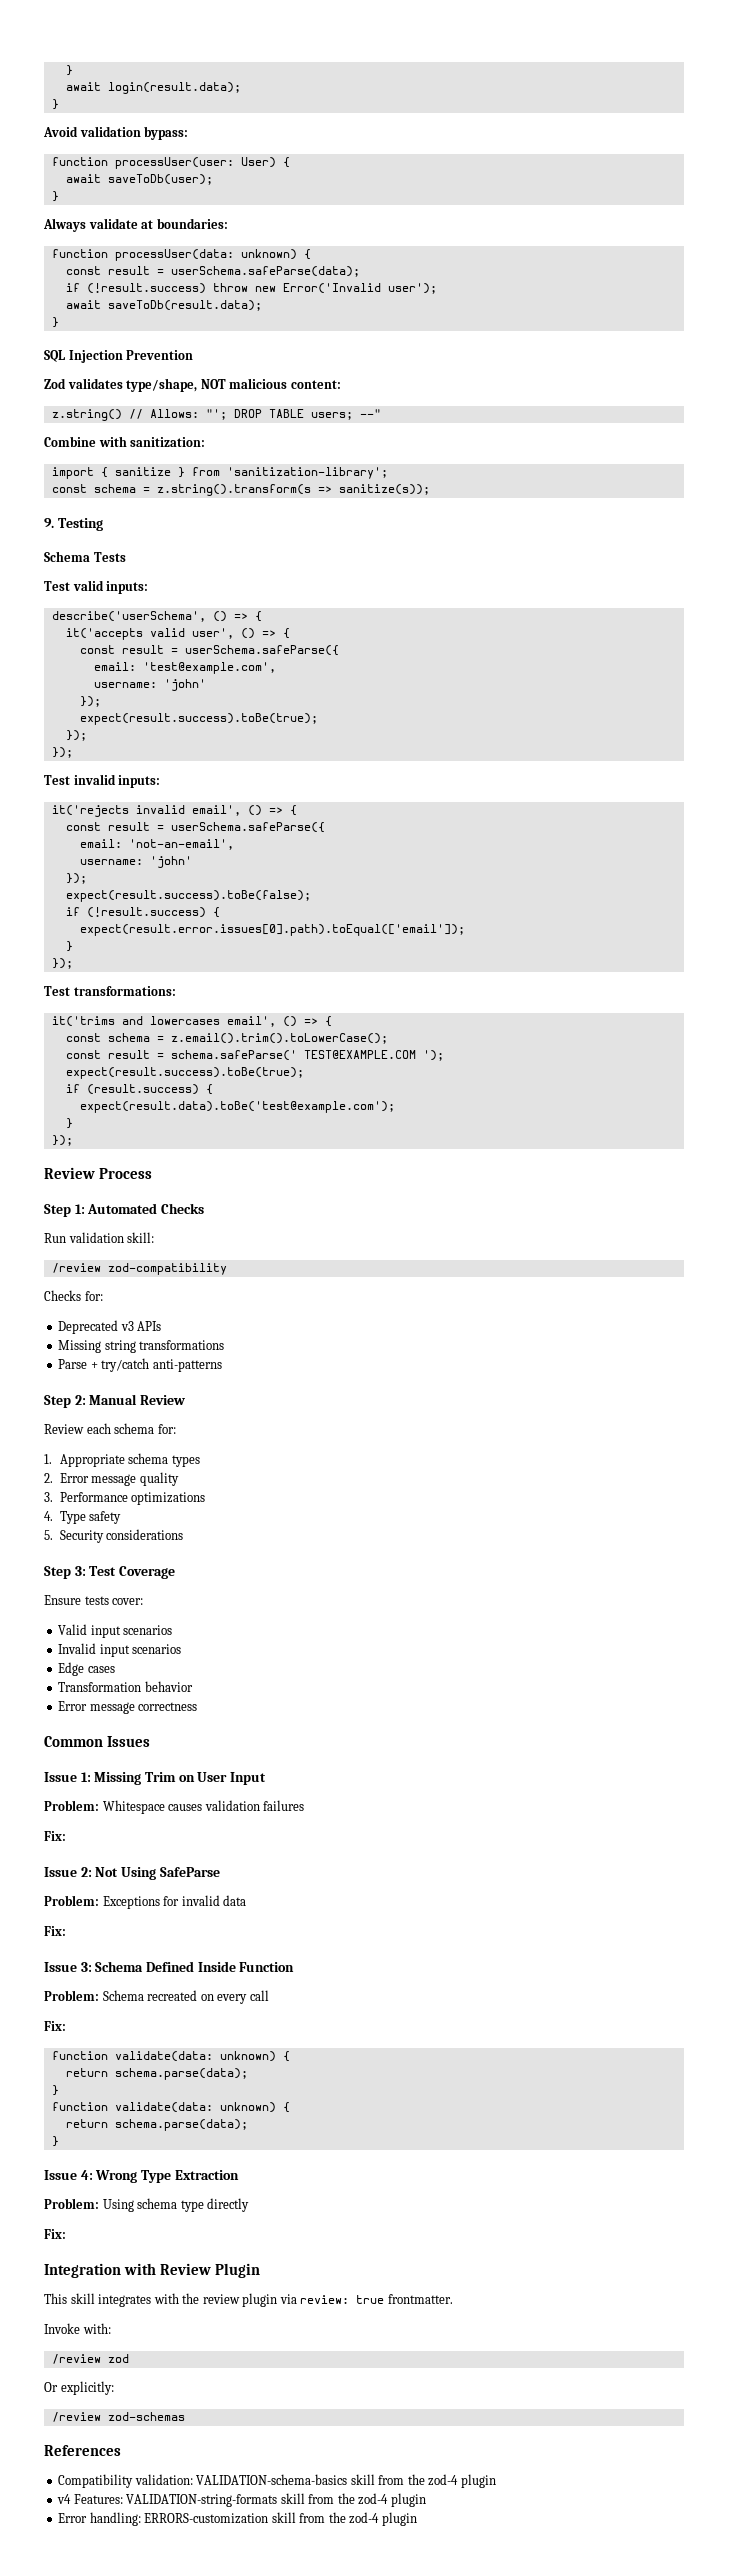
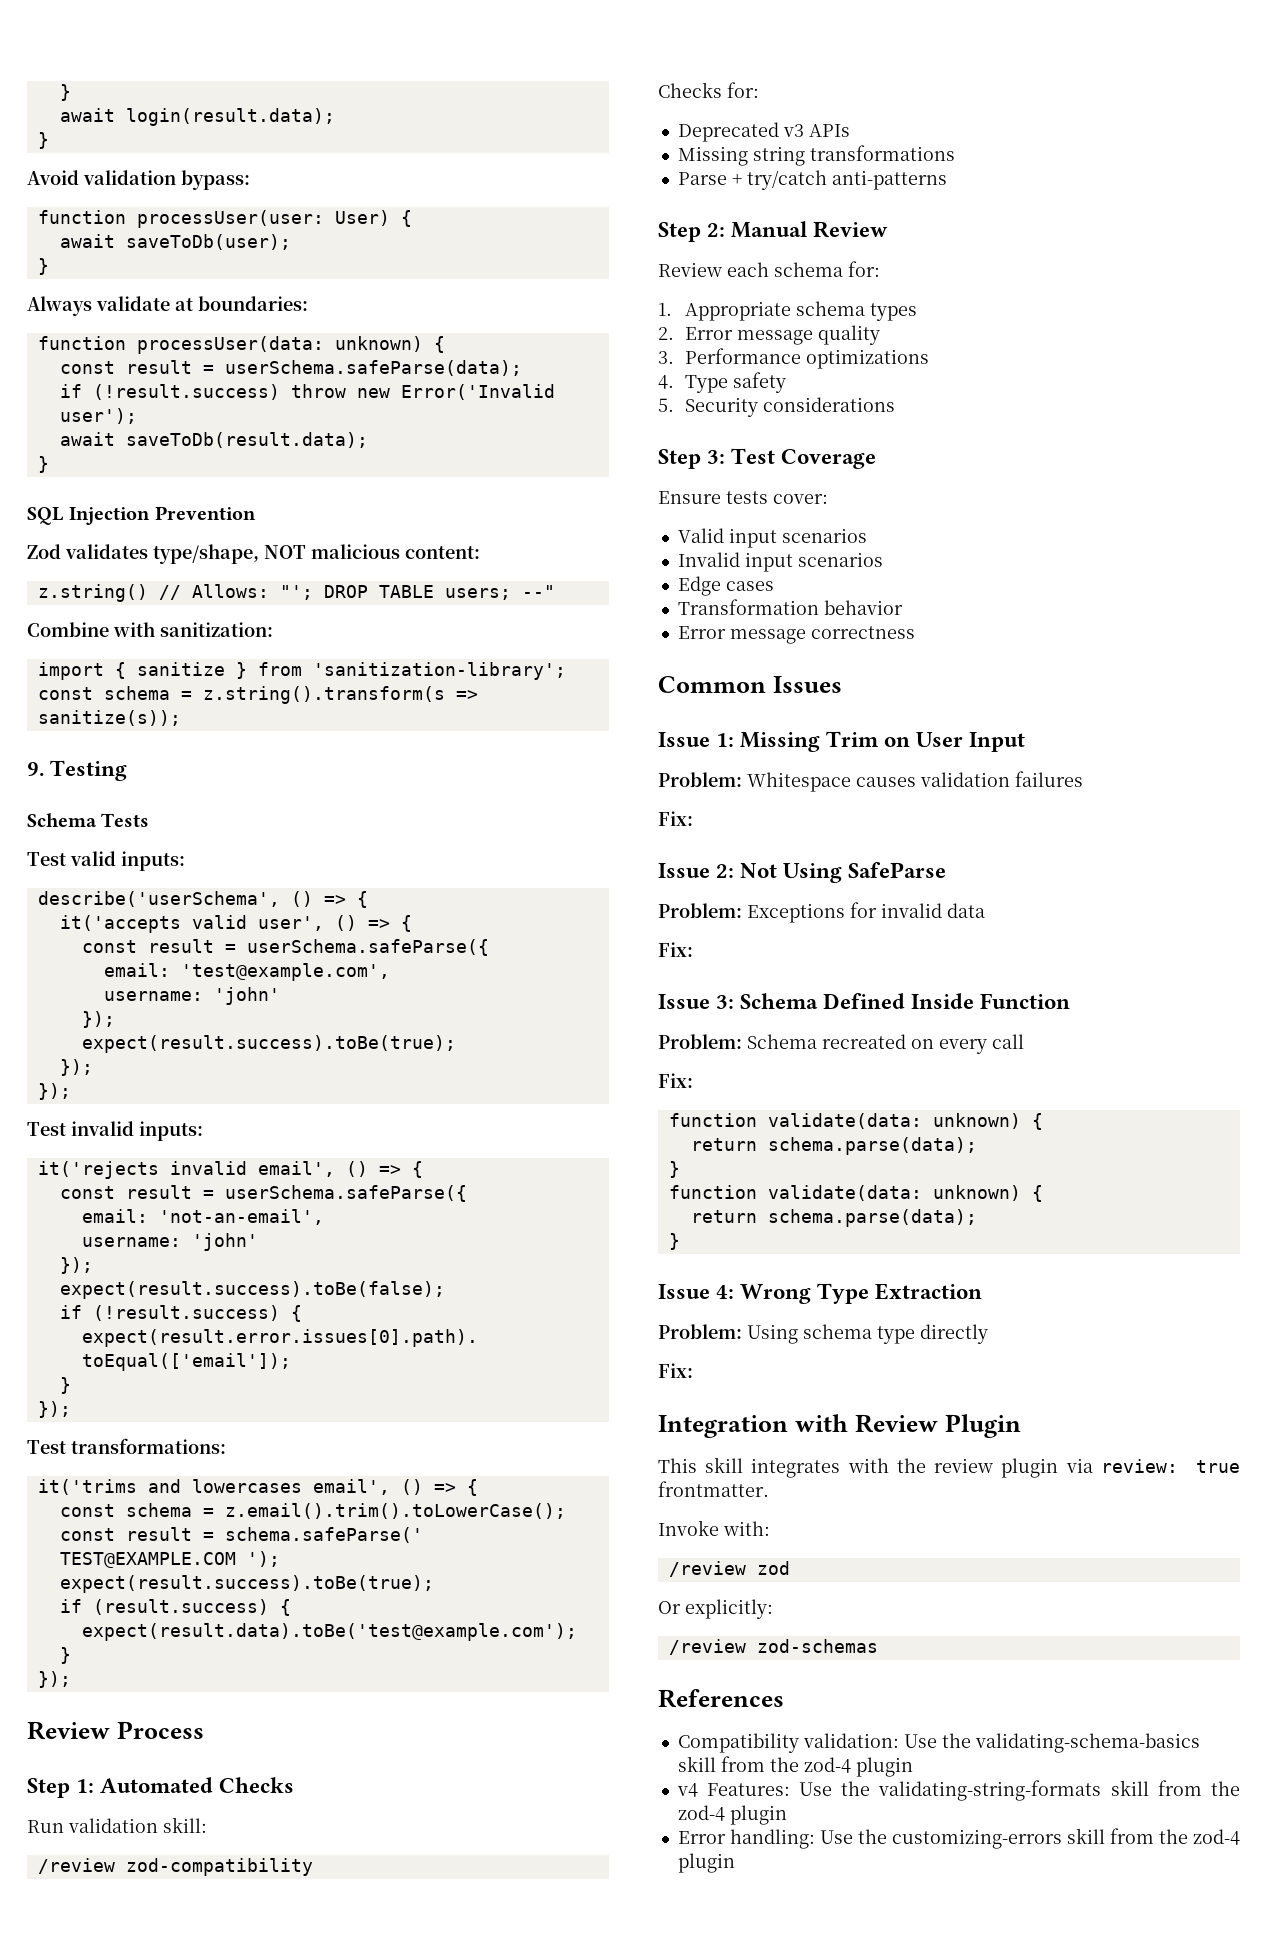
- Compatibility validation: VALIDATION-schema-basics skill from the zod-4 plugin
+ Compatibility validation: Use the validating-schema-basics skill from the zod-4 plugin
- v4 Features: VALIDATION-string-formats skill from the zod-4 plugin
+ v4 Features: Use the validating-string-formats skill from the zod-4 plugin
- Error handling: ERRORS-customization skill from the zod-4 plugin
+ Error handling: Use the customizing-errors skill from the zod-4 plugin

